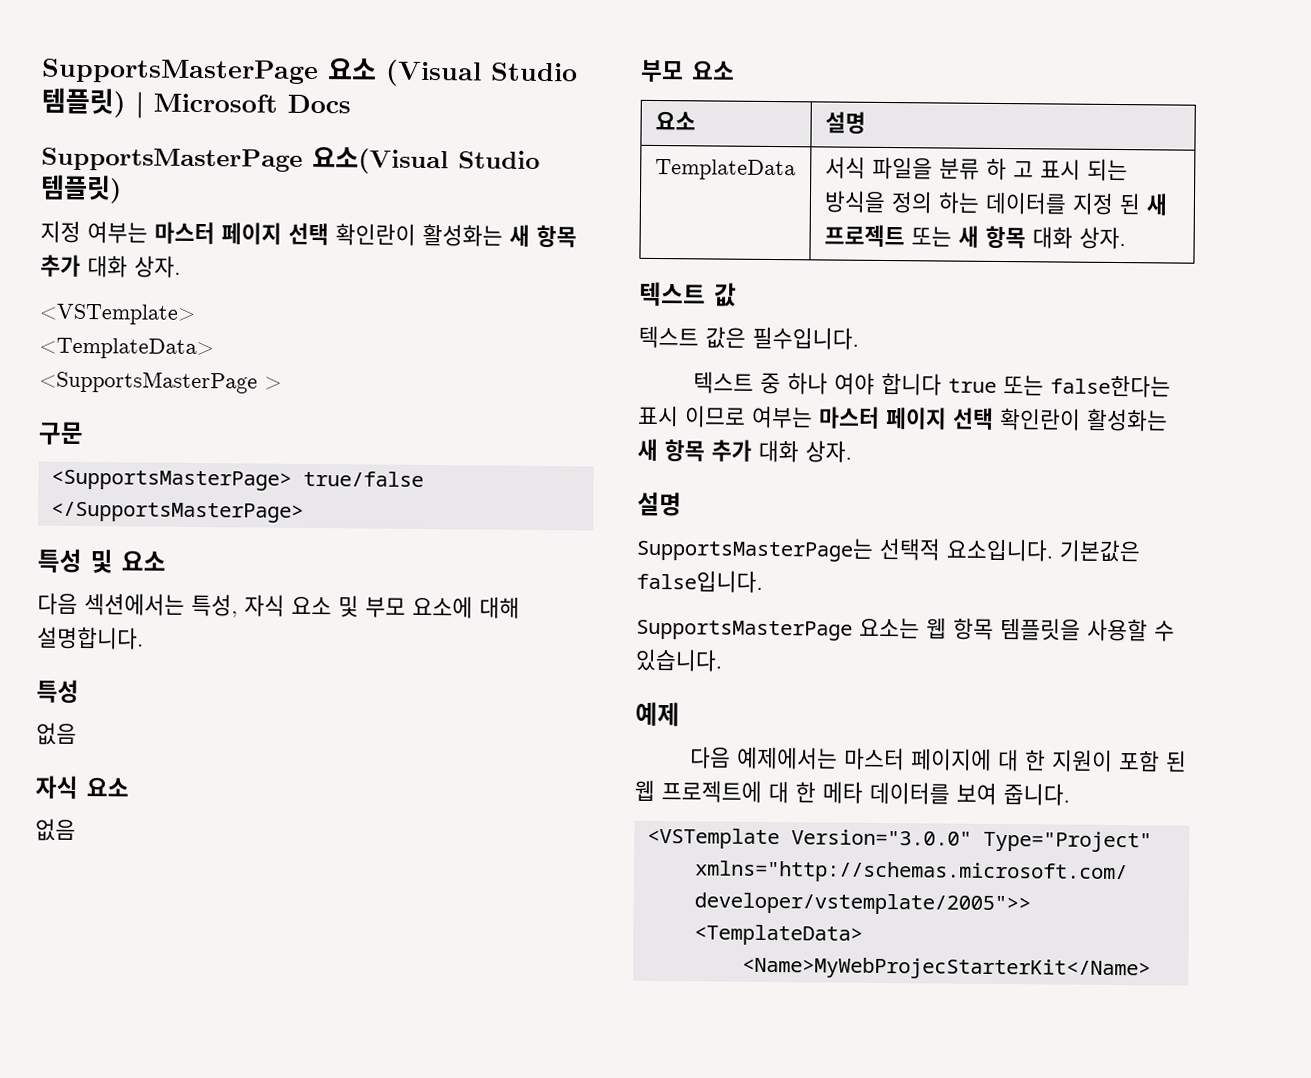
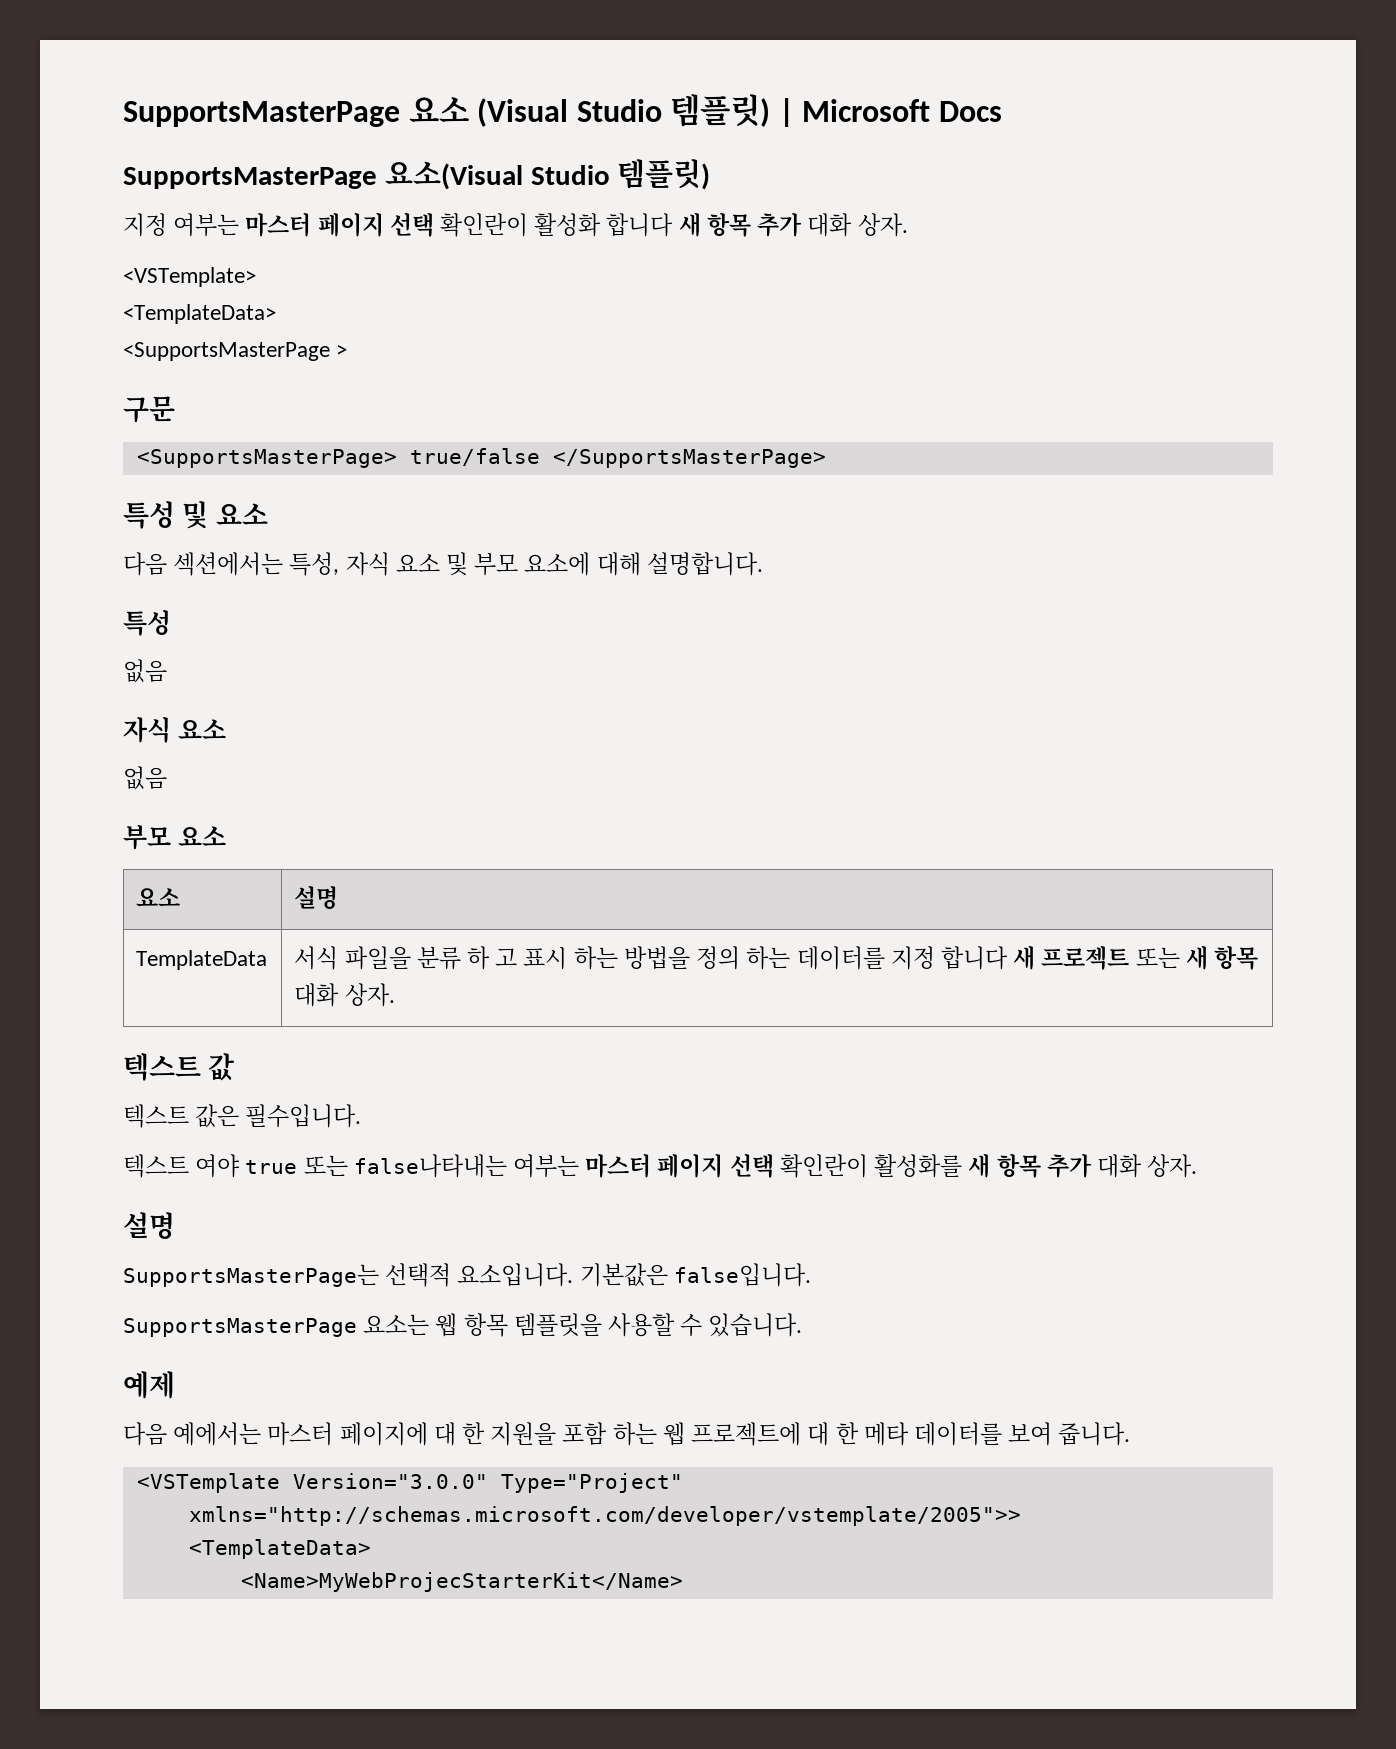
- 지정 여부는 마스터 페이지 선택 확인란이 활성화는 새 항목 추가 대화 상자.
+ 지정 여부는 마스터 페이지 선택 확인란이 활성화 합니다 새 항목 추가 대화 상자.
- TemplateData | 서식 파일을 분류 하 고 표시 되는 방식을 정의 하는 데이터를 지정 된 새 프로젝트 또는 새 항목 대화 상자.
+ TemplateData | 서식 파일을 분류 하 고 표시 하는 방법을 정의 하는 데이터를 지정 합니다 새 프로젝트 또는 새 항목 대화 상자.
- 텍스트 중 하나 여야 합니다 true 또는 false한다는 표시 이므로 여부는 마스터 페이지 선택 확인란이 활성화는 새 항목 추가 대화 상자.
+ 텍스트 여야 true 또는 false나타내는 여부는 마스터 페이지 선택 확인란이 활성화를 새 항목 추가 대화 상자.
- 다음 예제에서는 마스터 페이지에 대 한 지원이 포함 된 웹 프로젝트에 대 한 메타 데이터를 보여 줍니다.
+ 다음 예에서는 마스터 페이지에 대 한 지원을 포함 하는 웹 프로젝트에 대 한 메타 데이터를 보여 줍니다.

